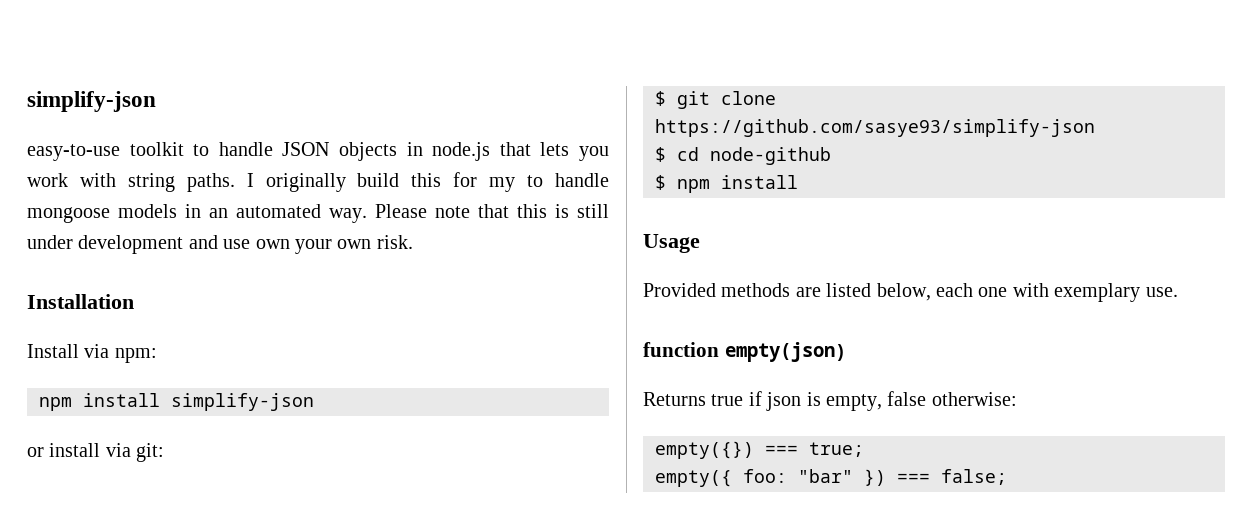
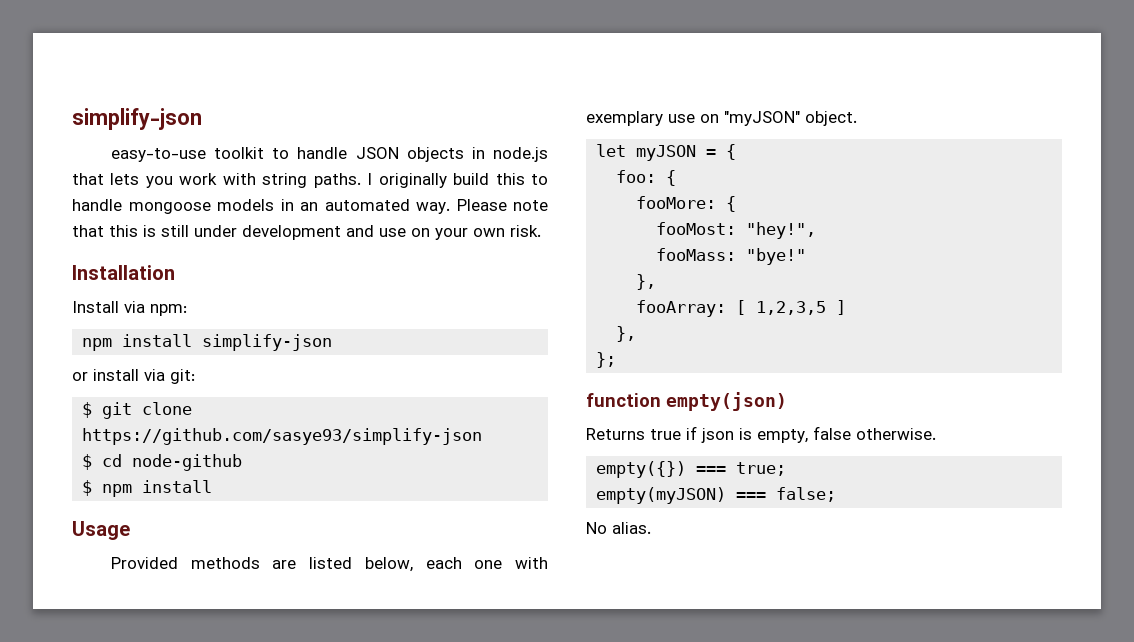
- I originally build this for my to handle mongoose models in an automated way.
+ I originally build this to handle mongoose models in an automated way.
- Please note that this is still under development and use own your own risk.
+ Please note that this is still under development and use on your own risk.
- Provided methods are listed below, each one with exemplary use.
+ Provided methods are listed below, each one with exemplary use on "myJSON" object.
+ let myJSON = {
+ foo: {
+ fooMore: {
+ fooMost: "hey!",
+ fooMass: "bye!"
+ },
+ fooArray: [ 1,2,3,5 ]
+ },
+ };
- Returns true if json is empty, false otherwise:
+ Returns true if json is empty, false otherwise.
- empty({ foo: "bar" }) === false;
+ empty(myJSON) === false;
+ No alias.

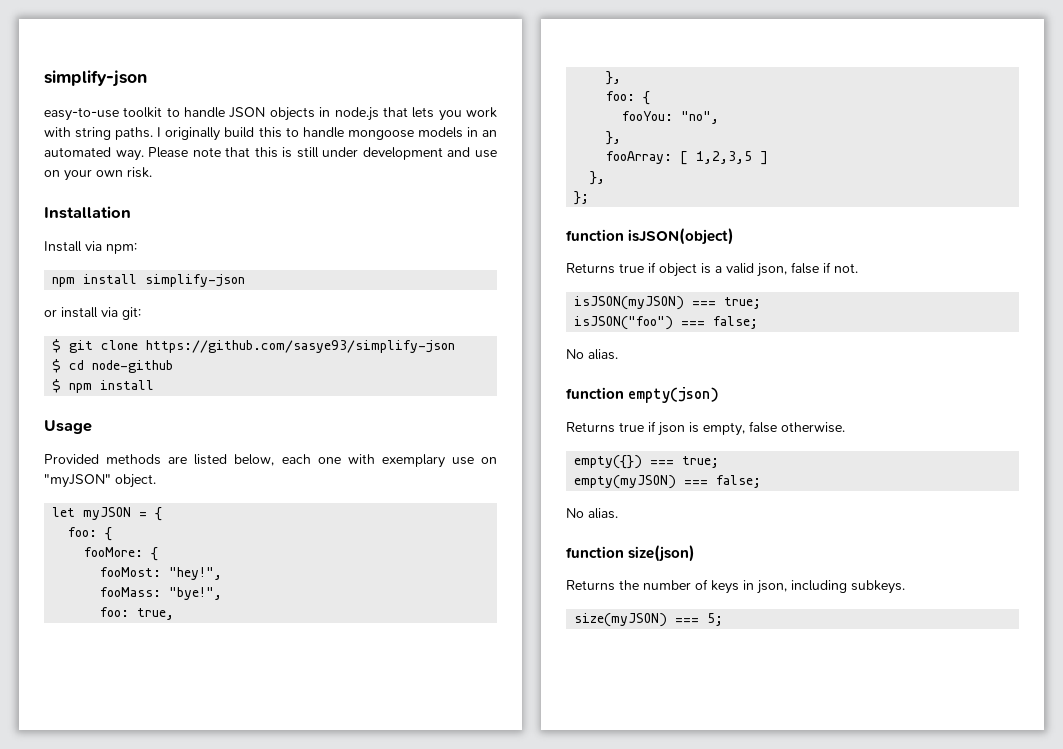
- fooMass: "bye!"
+ fooMass: "bye!",
+ foo: true,
+ },
+ foo: {
+ fooYou: "no",
+ function isJSON(object)
+ Returns true if object is a valid json, false if not.
+ isJSON(myJSON) === true;
+ isJSON("foo") === false;
+ No alias.
+ function size(json)
+ Returns the number of keys in json, including subkeys.
+ size(myJSON) === 5;

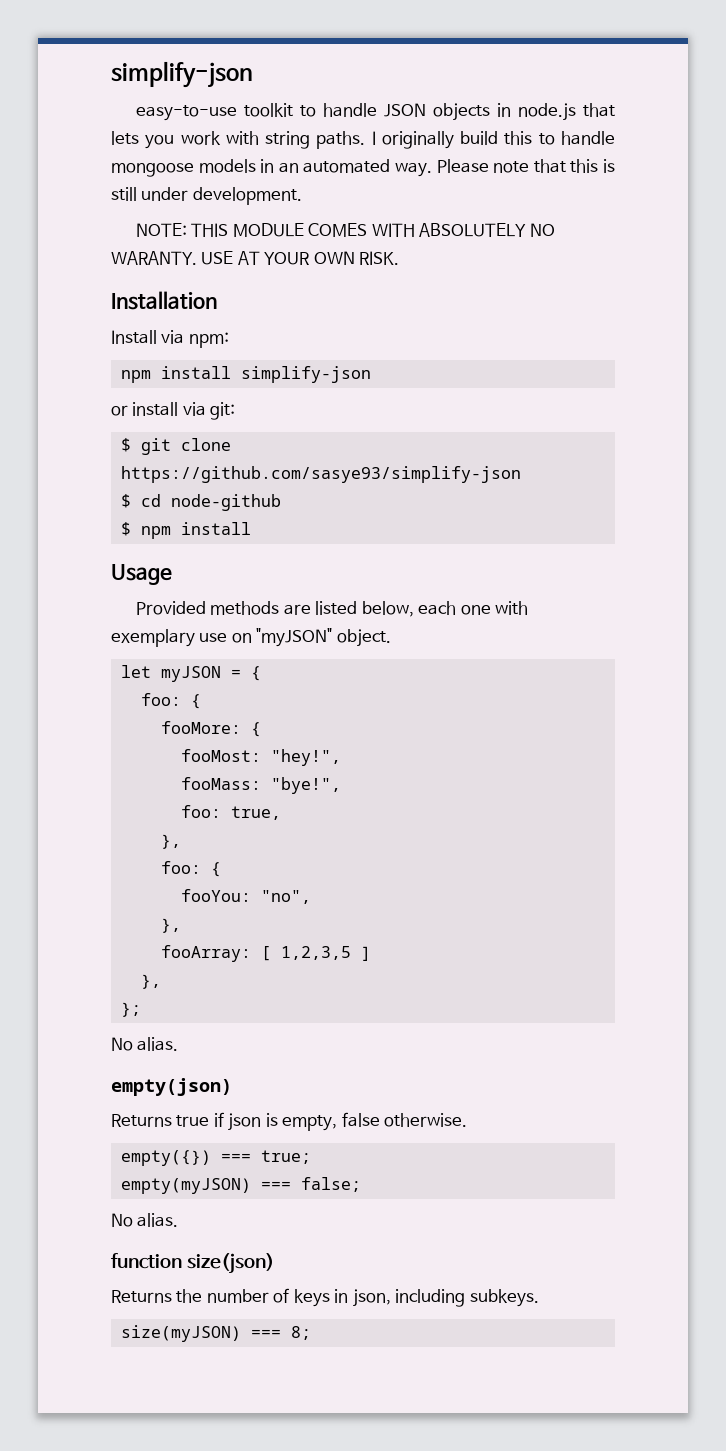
- Please note that this is still under development and use on your own risk.
+ Please note that this is still under development.
+ NOTE: THIS MODULE COMES WITH ABSOLUTELY NO WARANTY. USE AT YOUR OWN RISK.
  };
- function isJSON(object)
- Returns true if object is a valid json, false if not.
- isJSON(myJSON) === true;
- isJSON("foo") === false;
  No alias.
- function empty(json)
+ empty(json)
- size(myJSON) === 5;
+ size(myJSON) === 8;

